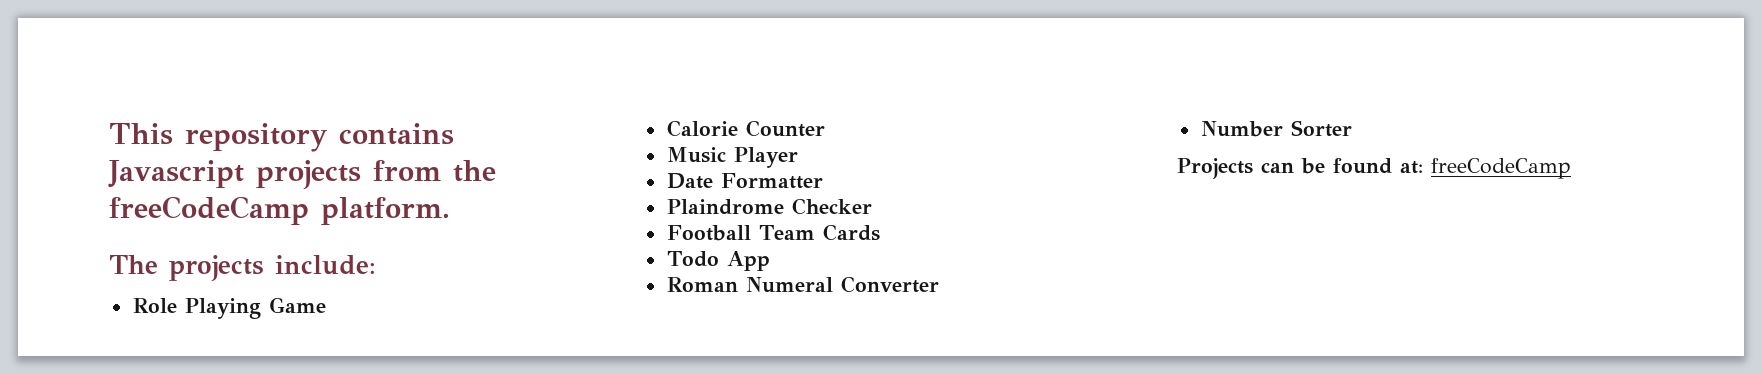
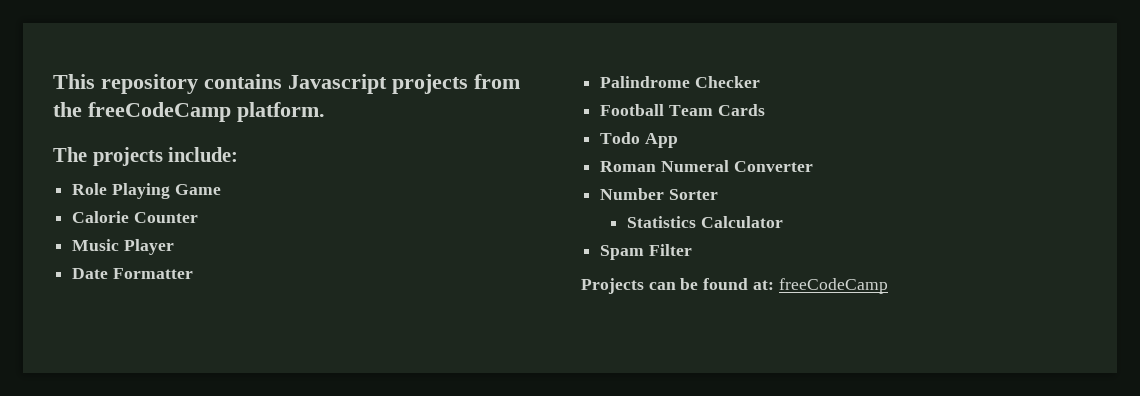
- Plaindrome Checker
+ Palindrome Checker
+ Statistics Calculator
+ Spam Filter

